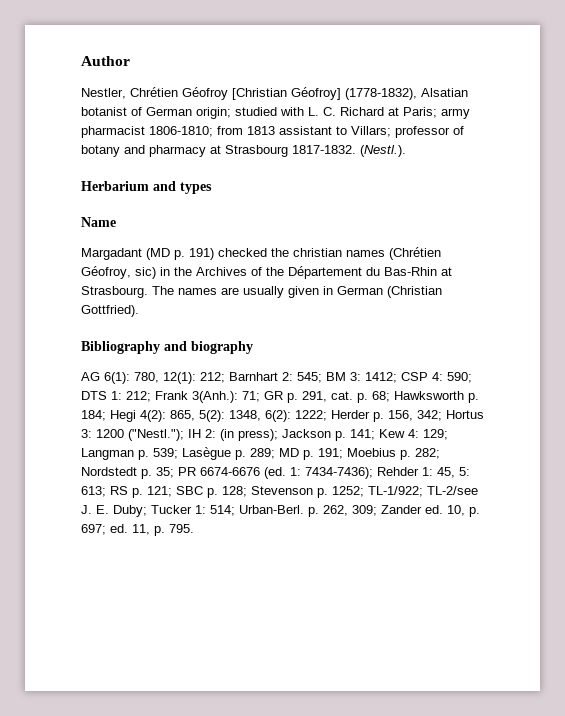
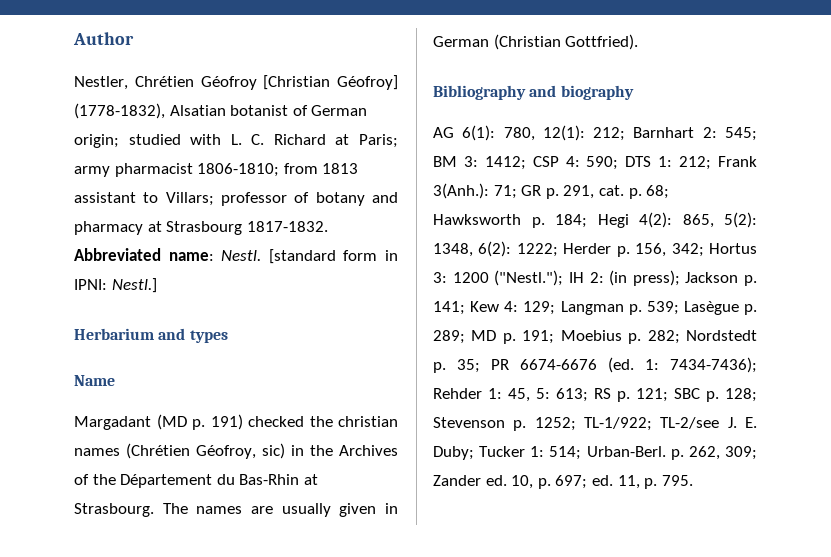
- (Nestl.).
+ Abbreviated name: Nestl. [standard form in IPNI: Nestl.]

